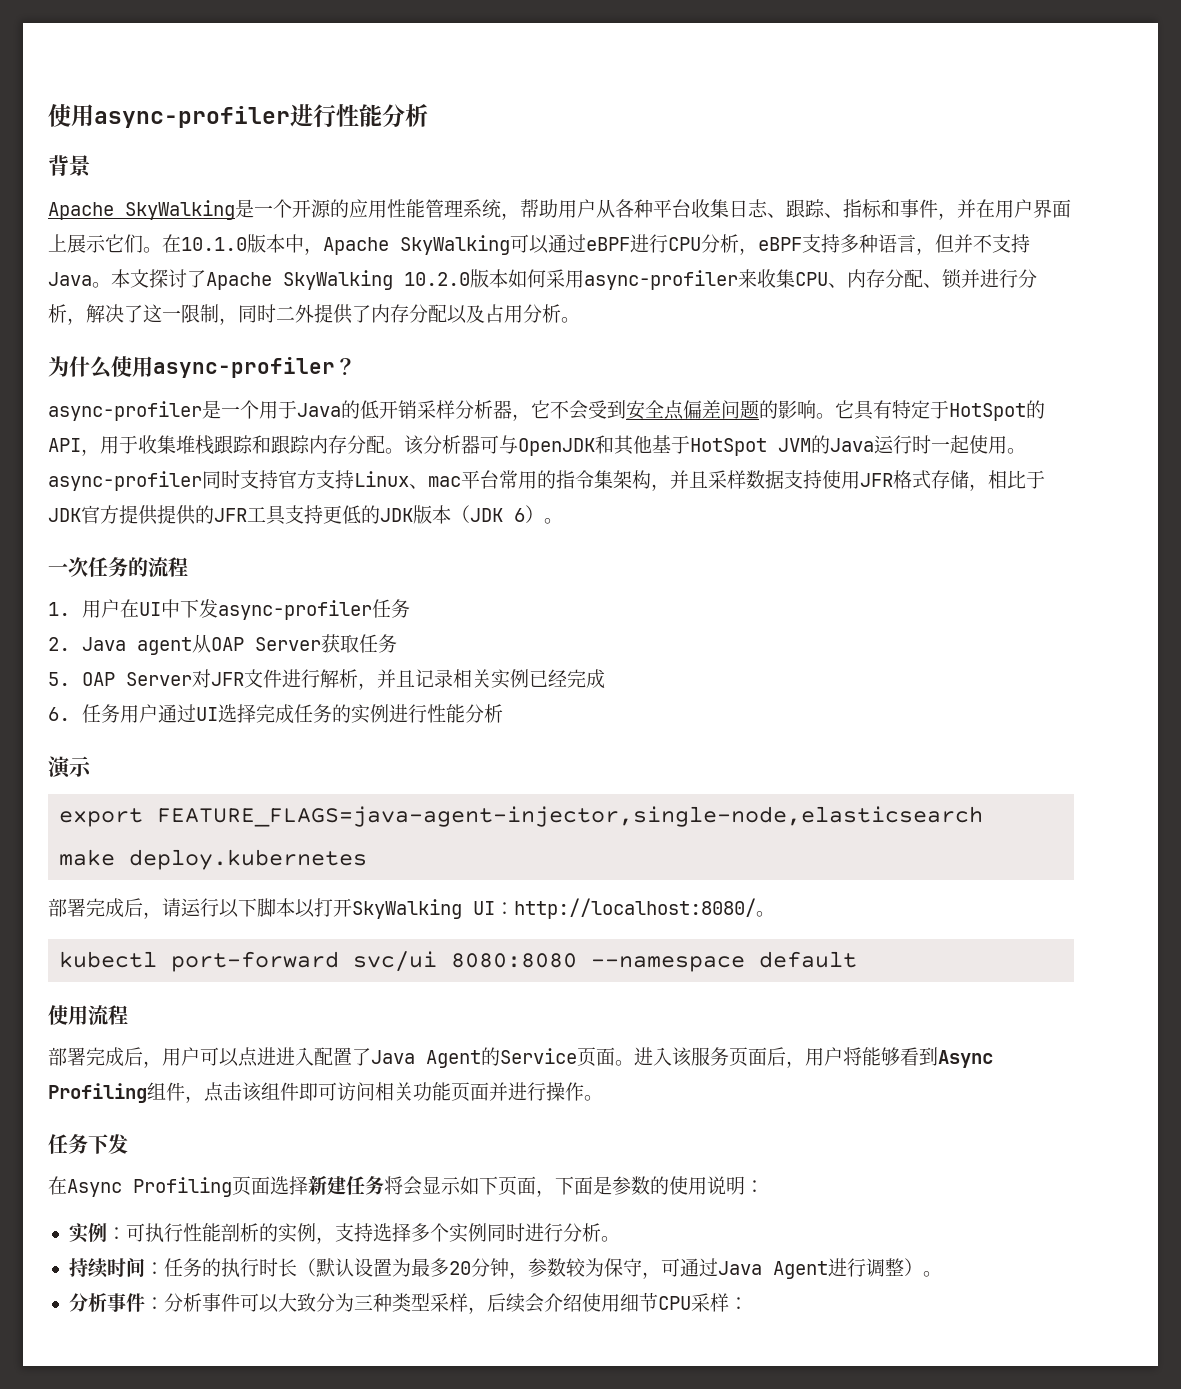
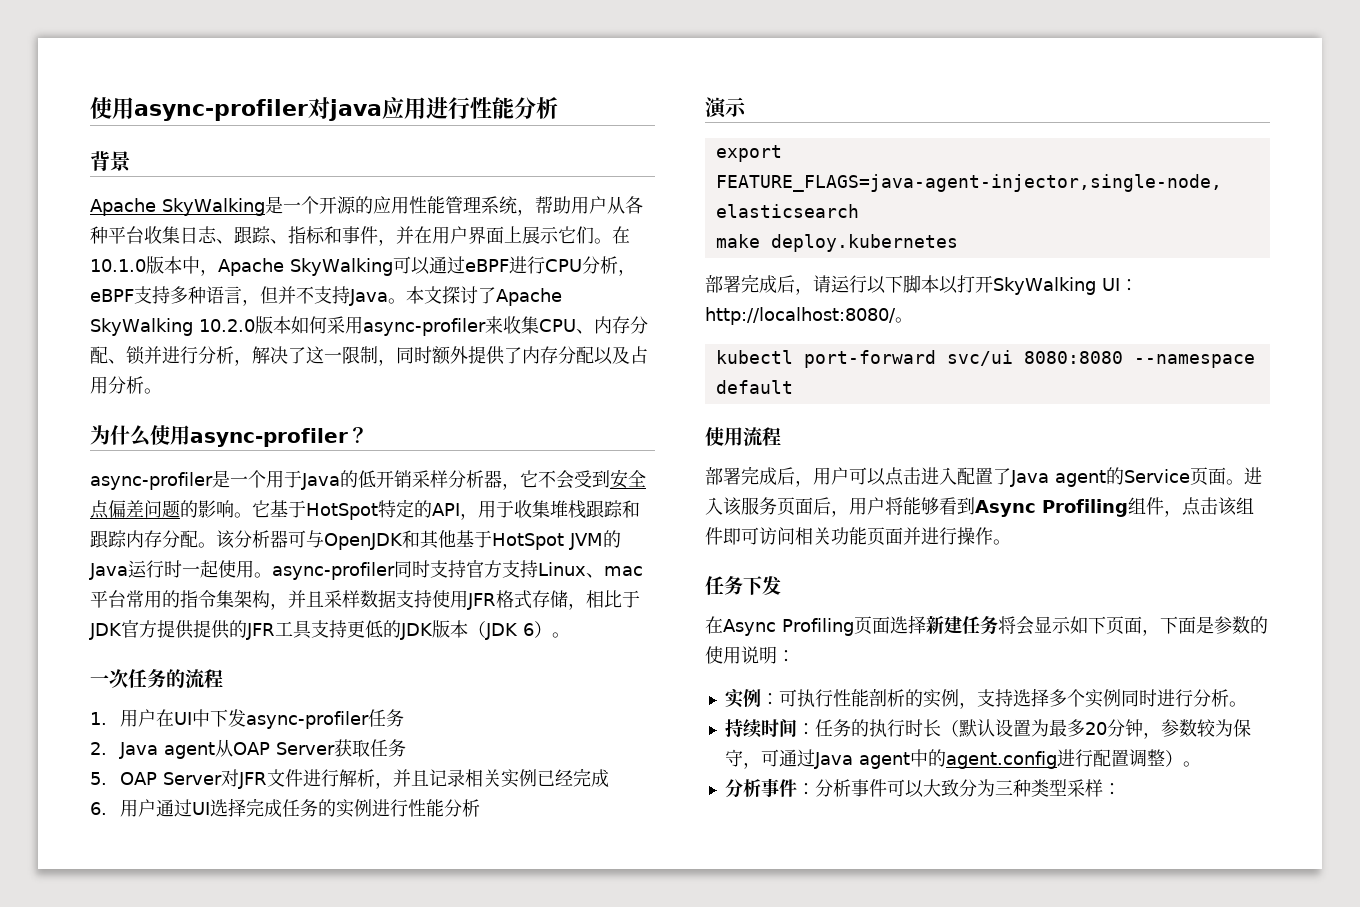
- 使用async-profiler进行性能分析
+ 使用async-profiler对java应用进行性能分析
- 本文探讨了Apache SkyWalking 10.2.0版本如何采用async-profiler来收集CPU、内存分配、锁并进行分析，解决了这一限制，同时二外提供了内存分配以及占用分析。
+ 本文探讨了Apache SkyWalking 10.2.0版本如何采用async-profiler来收集CPU、内存分配、锁并进行分析，解决了这一限制，同时额外提供了内存分配以及占用分析。
- 它具有特定于HotSpot的API，用于收集堆栈跟踪和跟踪内存分配。
+ 它基于HotSpot特定的API，用于收集堆栈跟踪和跟踪内存分配。
- 6.任务用户通过UI选择完成任务的实例进行性能分析
+ 6.用户通过UI选择完成任务的实例进行性能分析
- 部署完成后，用户可以点进进入配置了Java Agent的Service页面。
+ 部署完成后，用户可以点击进入配置了Java agent的Service页面。
- 持续时间：任务的执行时长（默认设置为最多20分钟，参数较为保守，可通过Java Agent进行调整）。
+ 持续时间：任务的执行时长（默认设置为最多20分钟，参数较为保守，可通过Java agent中的agent.config进行配置调整）。
- 分析事件：分析事件可以大致分为三种类型采样，后续会介绍使用细节CPU采样：
+ 分析事件：分析事件可以大致分为三种类型采样：

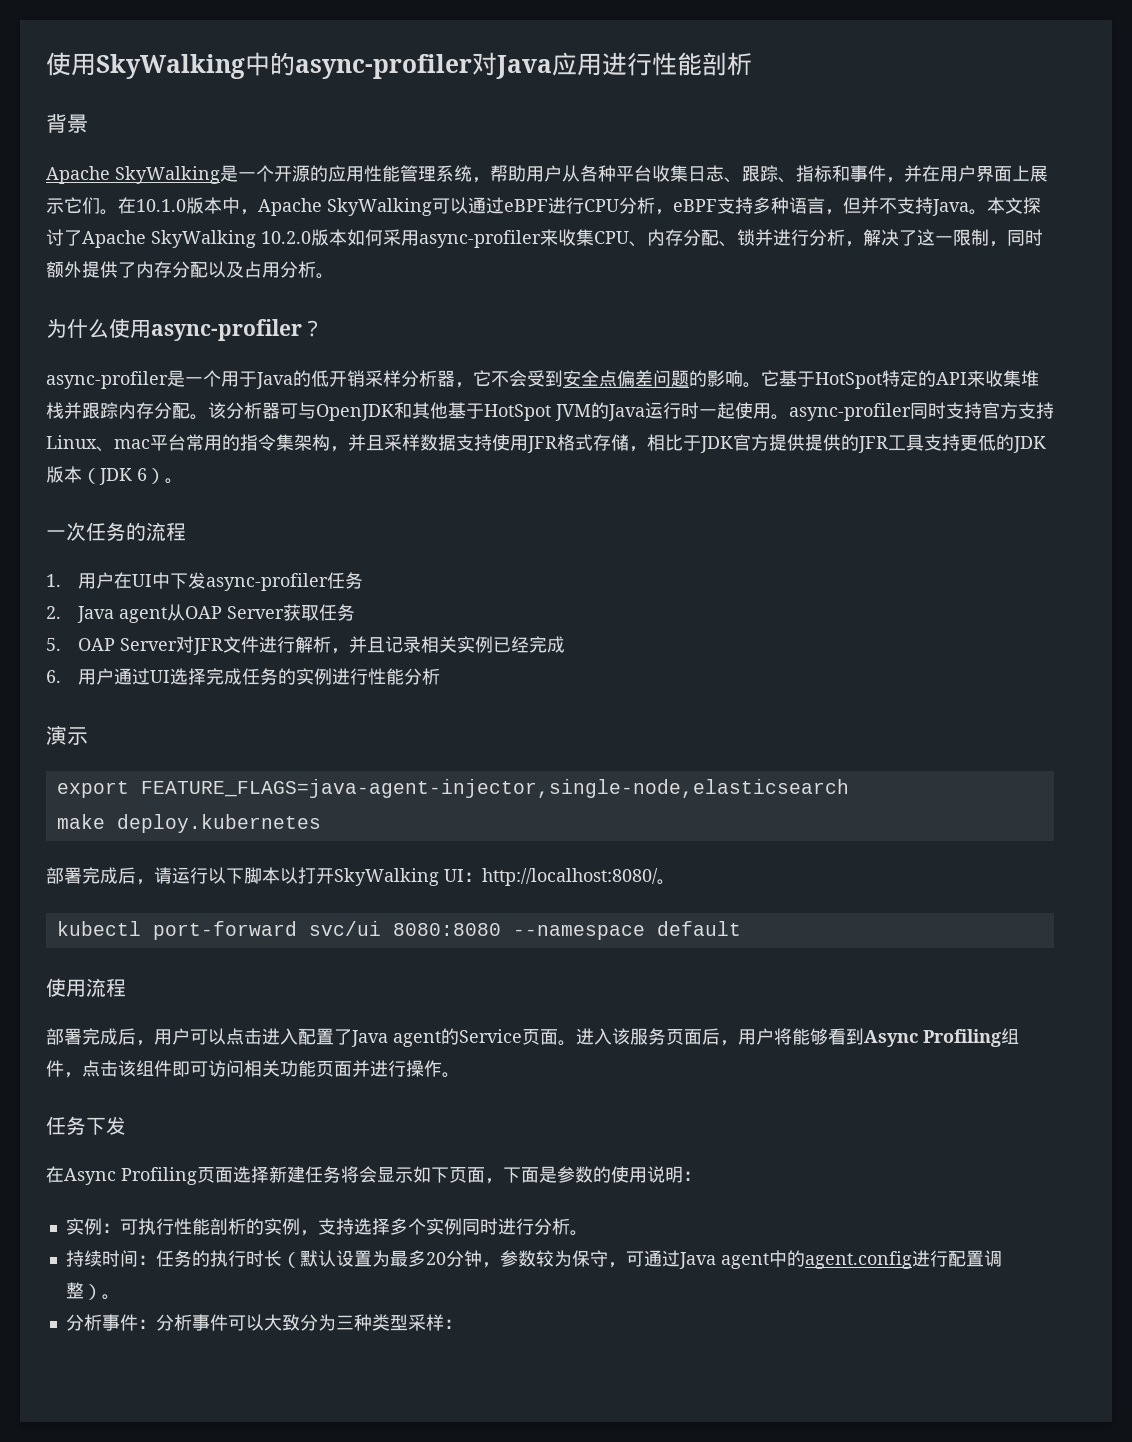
- 使用async-profiler对java应用进行性能分析
+ 使用SkyWalking中的async-profiler对Java应用进行性能剖析
- 它基于HotSpot特定的API，用于收集堆栈跟踪和跟踪内存分配。
+ 它基于HotSpot特定的API来收集堆栈并跟踪内存分配。

